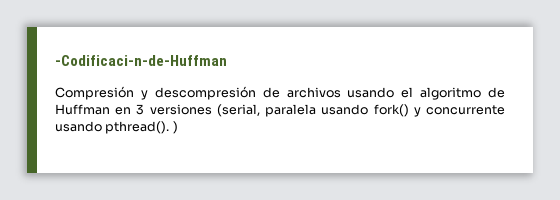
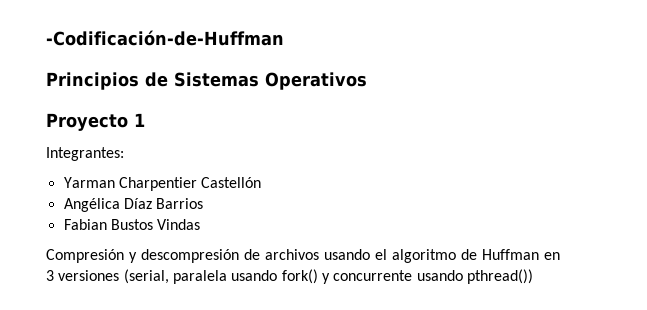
- -Codificaci-n-de-Huffman
+ -Codificación-de-Huffman
+ Principios de Sistemas Operativos
+ Proyecto 1
+ Integrantes:
+ Yarman Charpentier Castellón
+ Angélica Díaz Barrios
+ Fabian Bustos Vindas
- Compresión y descompresión de archivos usando el algoritmo de Huffman en 3 versiones (serial, paralela usando fork() y concurrente usando pthread(). )
+ Compresión y descompresión de archivos usando el algoritmo de Huffman en 3 versiones (serial, paralela usando fork() y concurrente usando pthread())

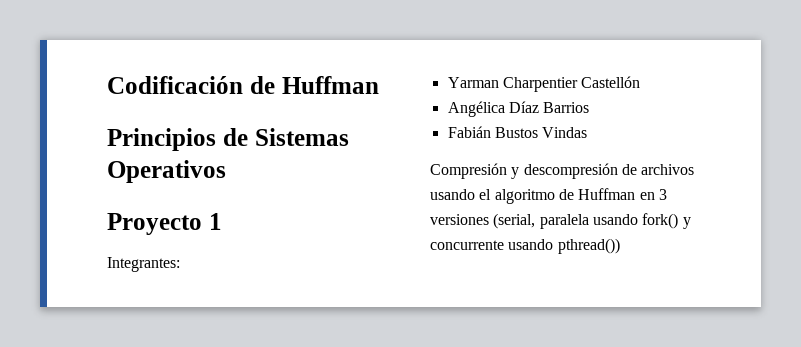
- -Codificación-de-Huffman
+ Codificación de Huffman
- Fabian Bustos Vindas
+ Fabián Bustos Vindas

